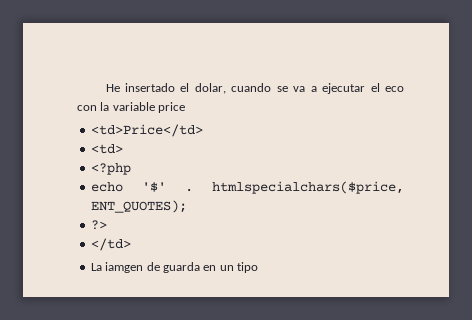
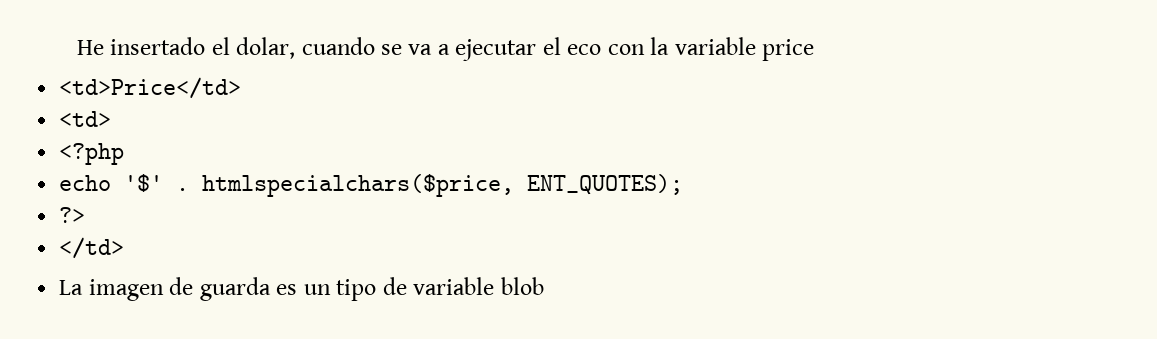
- La iamgen de guarda en un tipo
+ La imagen de guarda es un tipo de variable blob

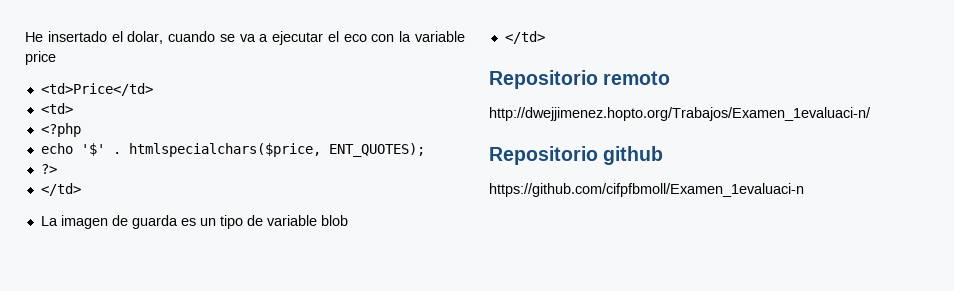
  La imagen de guarda es un tipo de variable blob
+ </td>
+ Repositorio remoto
+ http://dwejjimenez.hopto.org/Trabajos/Examen_1evaluaci-n/
+ Repositorio github
+ https://github.com/cifpfbmoll/Examen_1evaluaci-n

